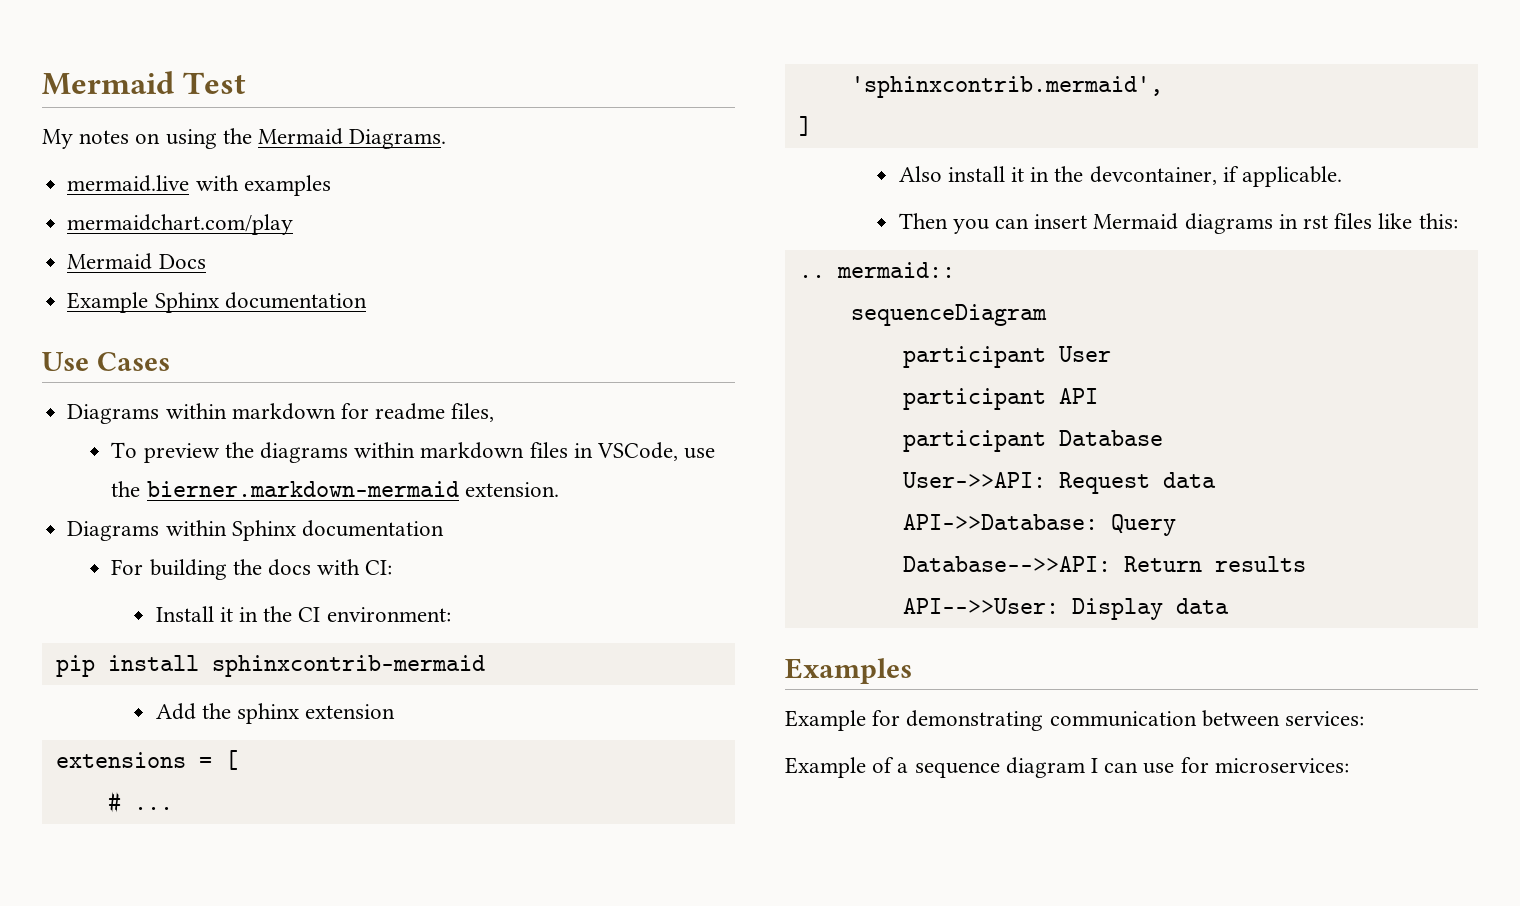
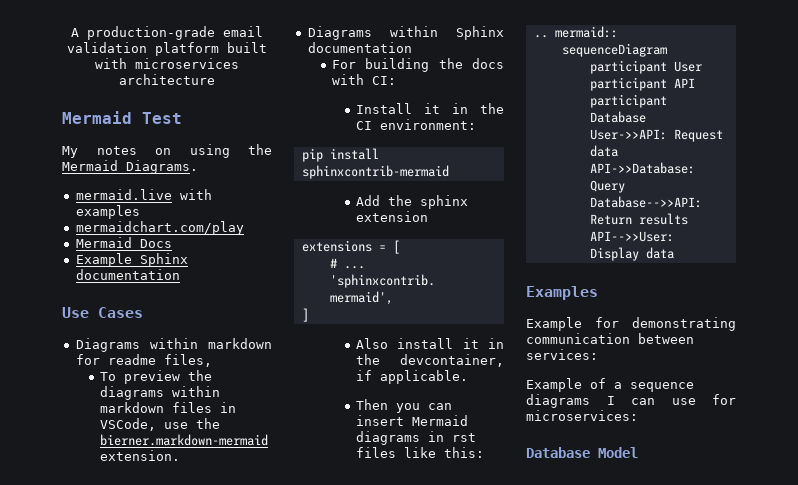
+ A production-grade email validation platform built with microservices architecture
- Example of a sequence diagram I can use for microservices:
+ Example of a sequence diagrams I can use for microservices:
+ Database Model

